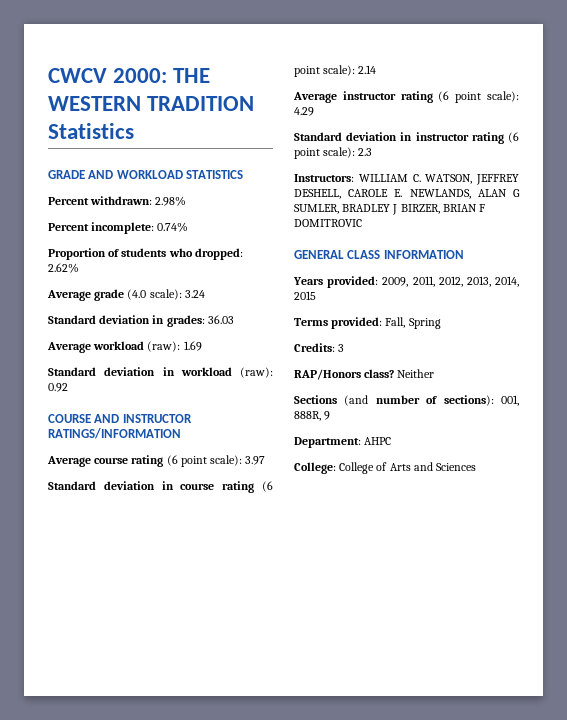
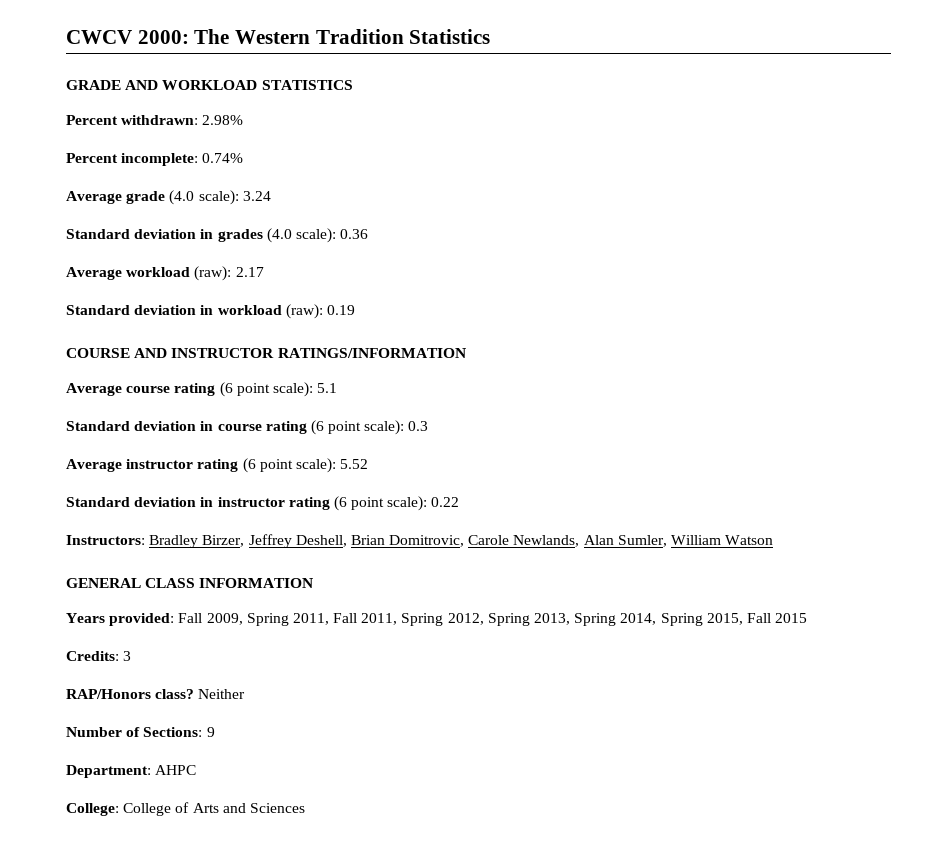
- CWCV 2000: THE WESTERN TRADITION Statistics
+ CWCV 2000: The Western Tradition Statistics
- Proportion of students who dropped: 2.62%
- Standard deviation in grades: 36.03
+ Standard deviation in grades (4.0 scale): 0.36
- Average workload (raw): 1.69
+ Average workload (raw): 2.17
- Standard deviation in workload (raw): 0.92
+ Standard deviation in workload (raw): 0.19
- Average course rating (6 point scale): 3.97
+ Average course rating (6 point scale): 5.1
- Standard deviation in course rating (6 point scale): 2.14
+ Standard deviation in course rating (6 point scale): 0.3
- Average instructor rating (6 point scale): 4.29
+ Average instructor rating (6 point scale): 5.52
- Standard deviation in instructor rating (6 point scale): 2.3
+ Standard deviation in instructor rating (6 point scale): 0.22
- Instructors: WILLIAM C. WATSON, JEFFREY DESHELL, CAROLE E. NEWLANDS, ALAN G SUMLER, BRADLEY J BIRZER, BRIAN F DOMITROVIC
+ Instructors: Bradley Birzer, Jeffrey Deshell, Brian Domitrovic, Carole Newlands, Alan Sumler, William Watson
- Years provided: 2009, 2011, 2012, 2013, 2014, 2015
- Terms provided: Fall, Spring
+ Years provided: Fall 2009, Spring 2011, Fall 2011, Spring 2012, Spring 2013, Spring 2014, Spring 2015, Fall 2015
- Sections (and number of sections): 001, 888R, 9
+ Number of Sections: 9

